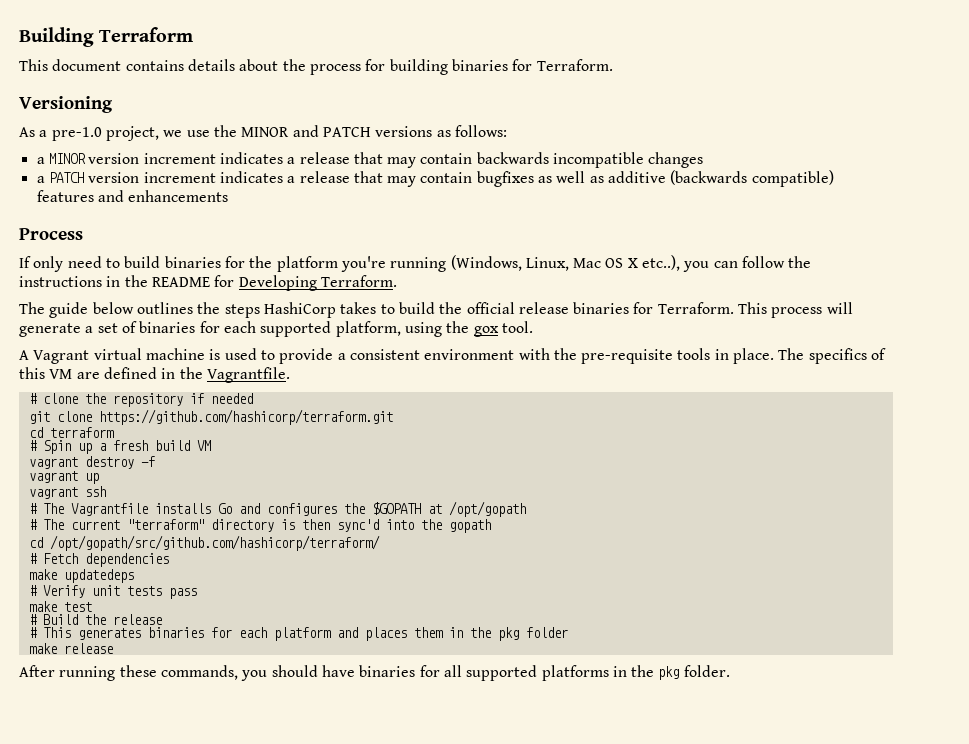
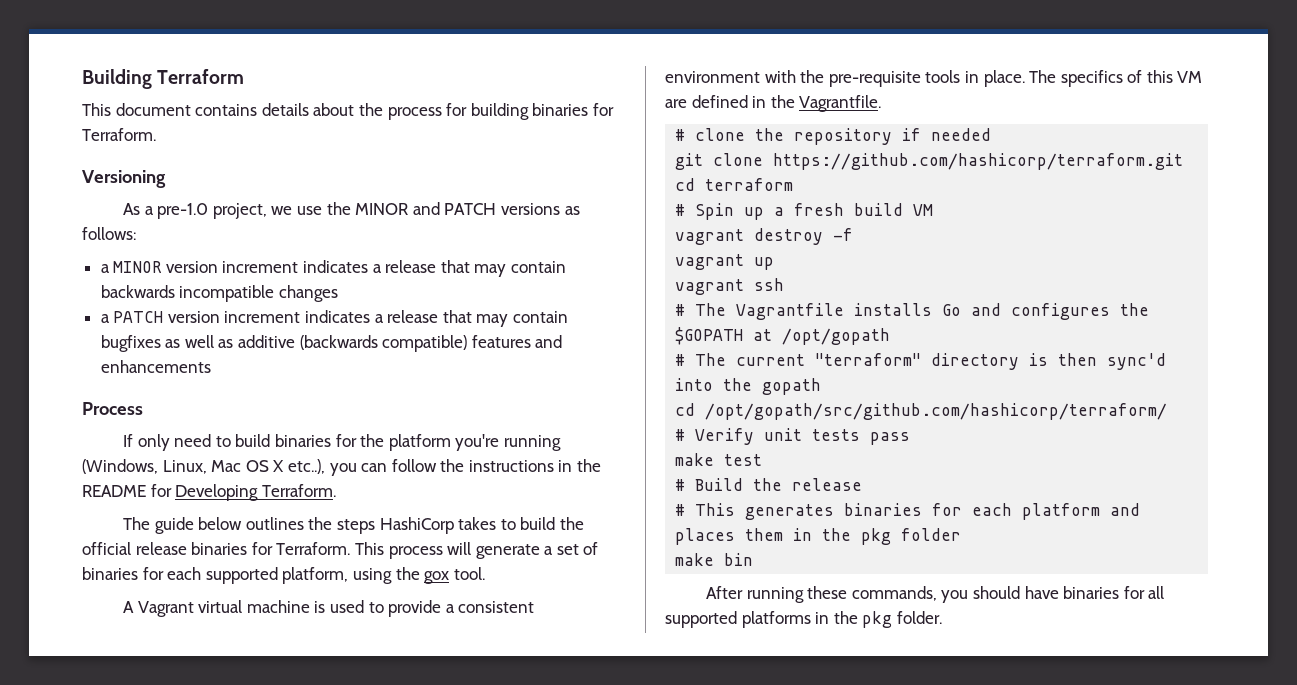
- # Fetch dependencies
- make updatedeps
- make release
+ make bin

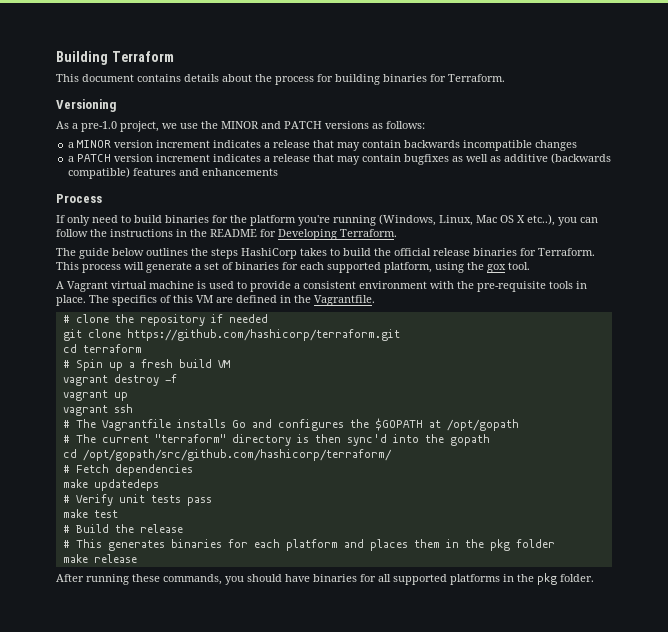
+ # Fetch dependencies
+ make updatedeps
- make bin
+ make release

